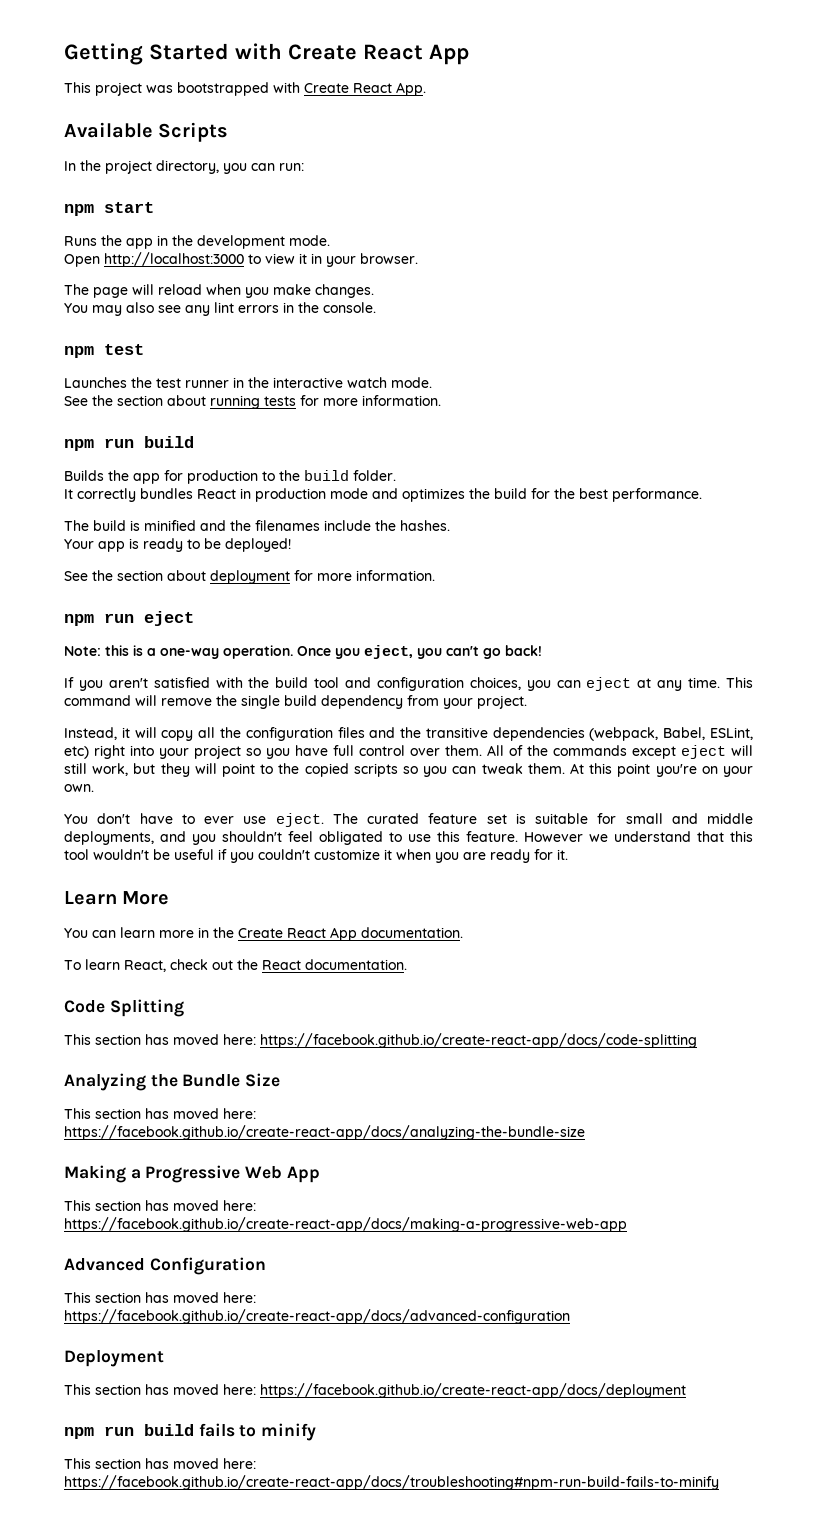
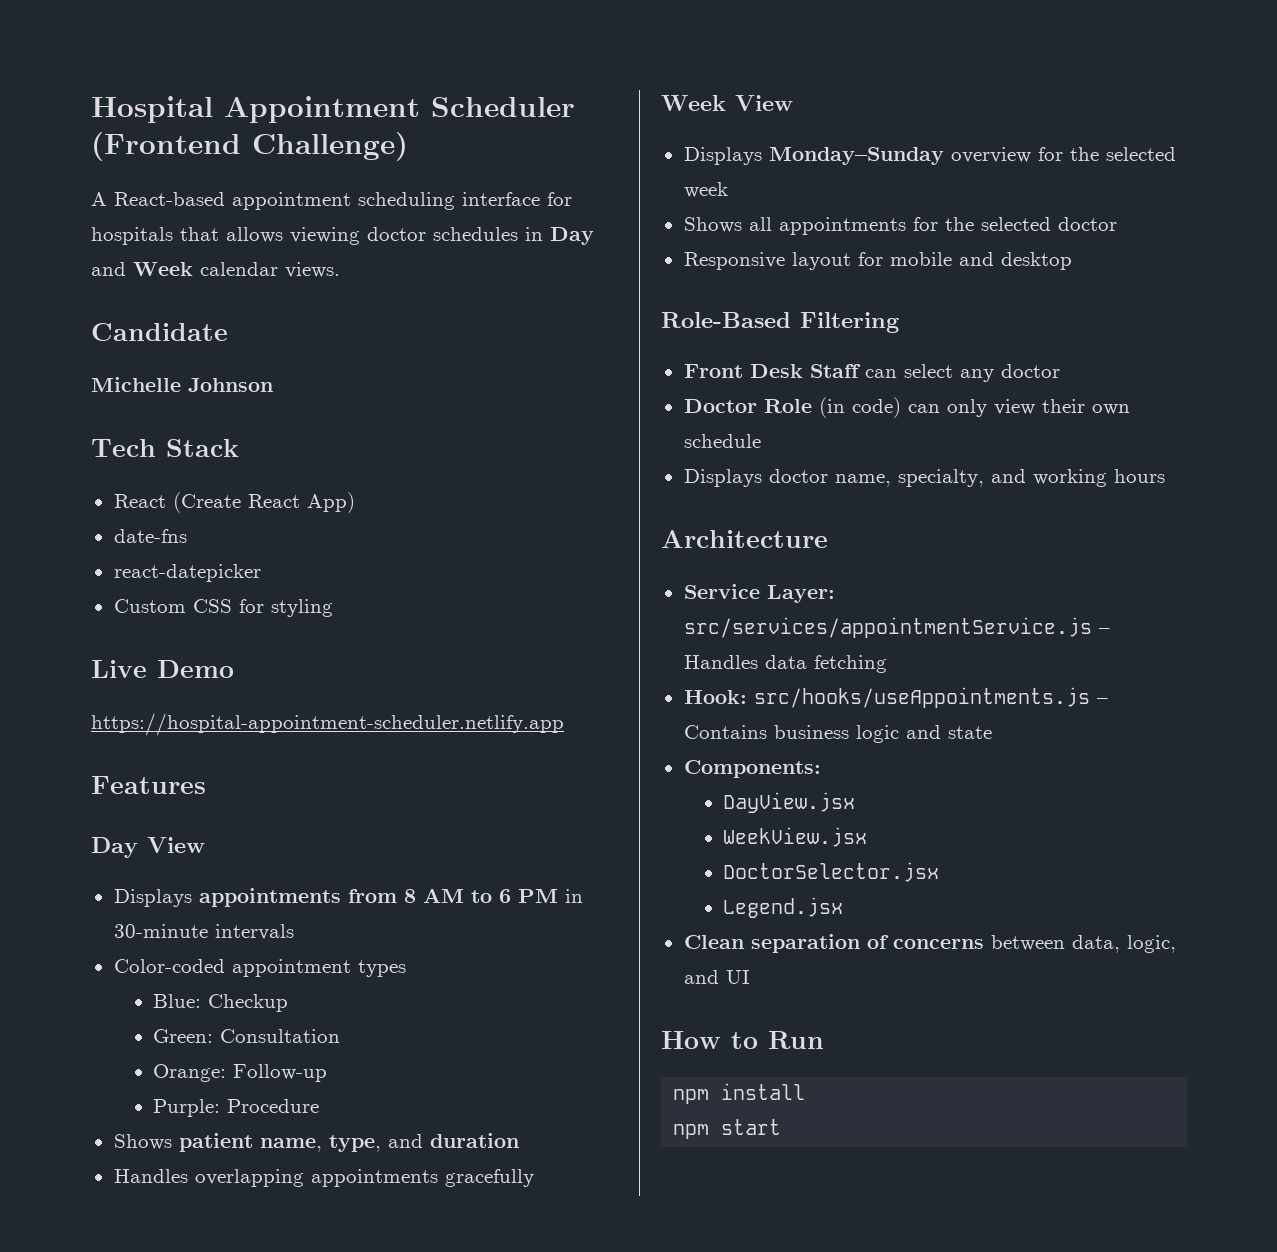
- Getting Started with Create React App
- This project was bootstrapped with Create React App.
- Available Scripts
- In the project directory, you can run:
+ Hospital Appointment Scheduler (Frontend Challenge)
+ A React-based appointment scheduling interface for hospitals that allows viewing doctor schedules in Day and Week calendar views.
+ Candidate
+ Michelle Johnson
+ Tech Stack
+ React (Create React App)
+ date-fns
+ react-datepicker
+ Custom CSS for styling
+ Live Demo
+ https://hospital-appointment-scheduler.netlify.app
+ Features
+ Day View
+ Displays appointments from 8 AM to 6 PM in 30-minute intervals
+ Color-coded appointment types
+ Blue: Checkup
+ Green: Consultation
+ Orange: Follow-up
+ Purple: Procedure
+ Shows patient name, type, and duration
+ Handles overlapping appointments gracefully
+ Week View
+ Displays Monday–Sunday overview for the selected week
+ Shows all appointments for the selected doctor
+ Responsive layout for mobile and desktop
+ Role-Based Filtering
+ Front Desk Staff can select any doctor
+ Doctor Role (in code) can only view their own schedule
+ Displays doctor name, specialty, and working hours
+ Architecture
+ Service Layer: src/services/appointmentService.js – Handles data fetching
+ Hook: src/hooks/useAppointments.js – Contains business logic and state
+ Components:
+ DayView.jsx
+ WeekView.jsx
+ DoctorSelector.jsx
+ Legend.jsx
+ Clean separation of concerns between data, logic, and UI
+ How to Run
+ npm install
  npm start
- Runs the app in the development mode.
- Open http://localhost:3000 to view it in your browser.
- The page will reload when you make changes.
- You may also see any lint errors in the console.
- npm test
- Launches the test runner in the interactive watch mode.
- See the section about running tests for more information.
- npm run build
- Builds the app for production to the build folder.
- It correctly bundles React in production mode and optimizes the build for the best performance.
- The build is minified and the filenames include the hashes.
- Your app is ready to be deployed!
- See the section about deployment for more information.
- npm run eject
- Note: this is a one-way operation. Once you eject, you can't go back!
- If you aren't satisfied with the build tool and configuration choices, you can eject at any time. This command will remove the single build dependency from your project.
- Instead, it will copy all the configuration files and the transitive dependencies (webpack, Babel, ESLint, etc) right into your project so you have full control over them. All of the commands except eject will still work, but they will point to the copied scripts so you can tweak them. At this point you're on your own.
- You don't have to ever use eject. The curated feature set is suitable for small and middle deployments, and you shouldn't feel obligated to use this feature. However we understand that this tool wouldn't be useful if you couldn't customize it when you are ready for it.
- Learn More
- You can learn more in the Create React App documentation.
- To learn React, check out the React documentation.
- Code Splitting
- This section has moved here: https://facebook.github.io/create-react-app/docs/code-splitting
- Analyzing the Bundle Size
- This section has moved here: https://facebook.github.io/create-react-app/docs/analyzing-the-bundle-size
- Making a Progressive Web App
- This section has moved here: https://facebook.github.io/create-react-app/docs/making-a-progressive-web-app
- Advanced Configuration
- This section has moved here: https://facebook.github.io/create-react-app/docs/advanced-configuration
- Deployment
- This section has moved here: https://facebook.github.io/create-react-app/docs/deployment
- npm run build fails to minify
- This section has moved here: https://facebook.github.io/create-react-app/docs/troubleshooting#npm-run-build-fails-to-minify

